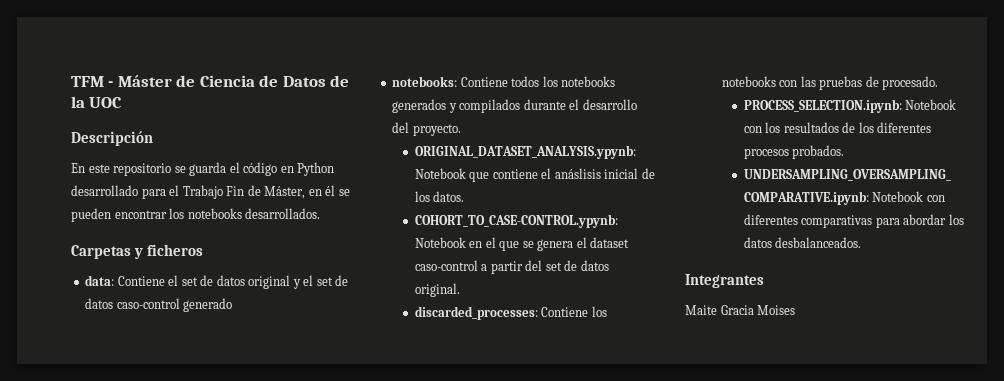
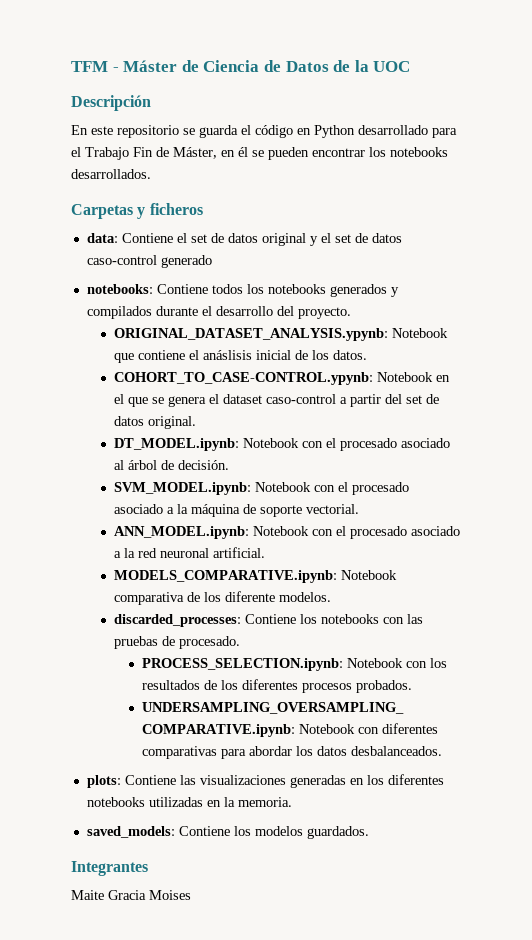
+ DT_MODEL.ipynb: Notebook con el procesado asociado al árbol de decisión.
+ SVM_MODEL.ipynb: Notebook con el procesado asociado a la máquina de soporte vectorial.
+ ANN_MODEL.ipynb: Notebook con el procesado asociado a la red neuronal artificial.
+ MODELS_COMPARATIVE.ipynb: Notebook comparativa de los diferente modelos.
+ plots: Contiene las visualizaciones generadas en los diferentes notebooks utilizadas en la memoria.
+ saved_models: Contiene los modelos guardados.

